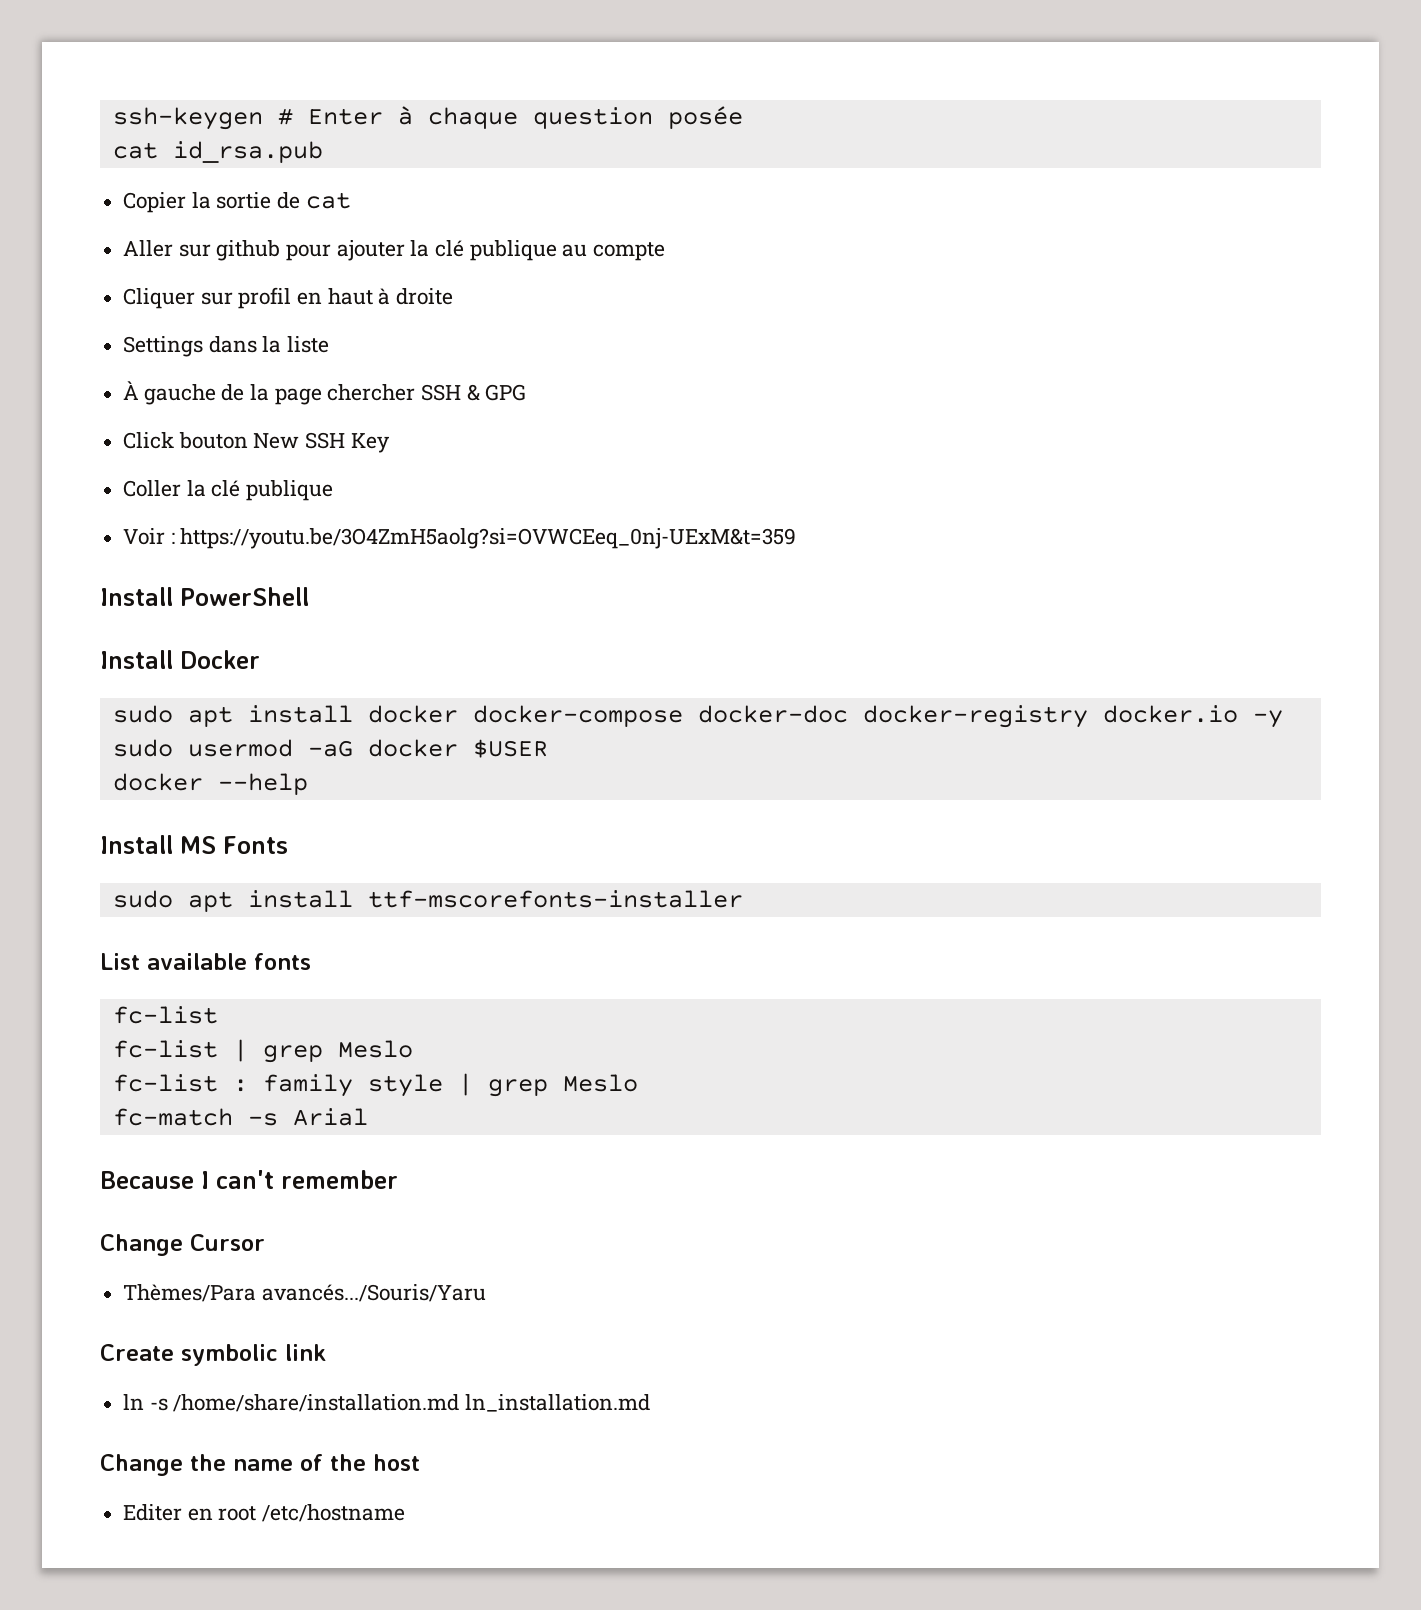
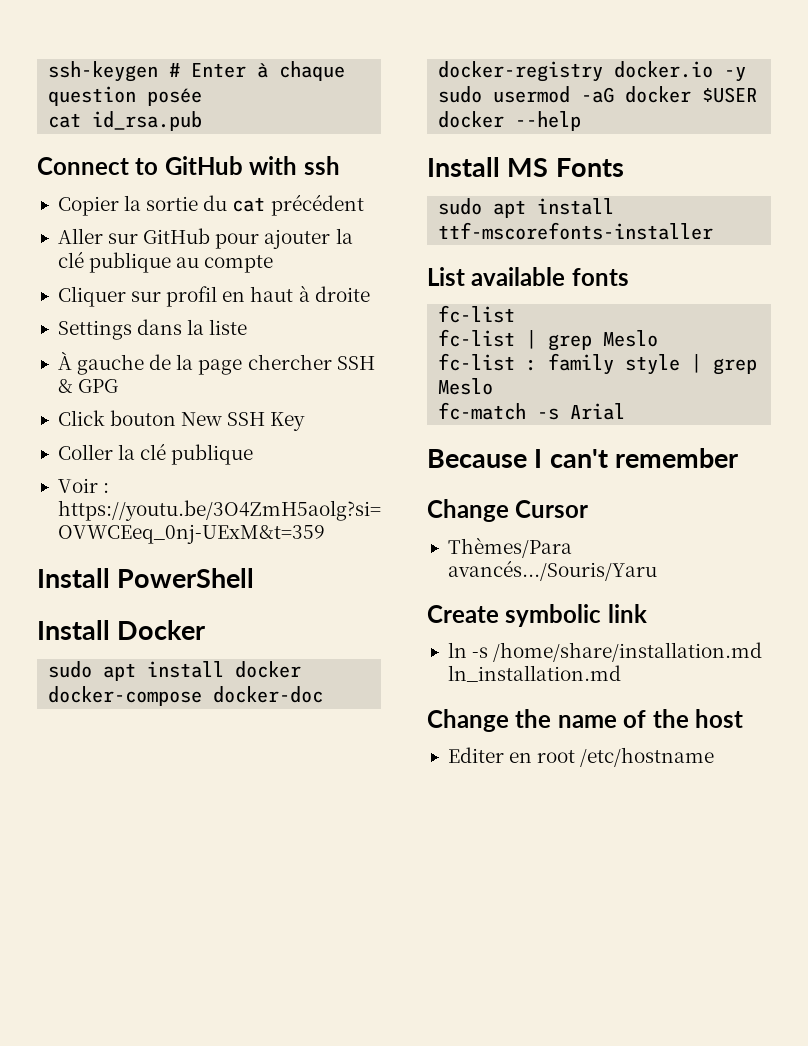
+ Connect to GitHub with ssh
- Copier la sortie de cat
+ Copier la sortie du cat précédent
- Aller sur github pour ajouter la clé publique au compte
+ Aller sur GitHub pour ajouter la clé publique au compte

